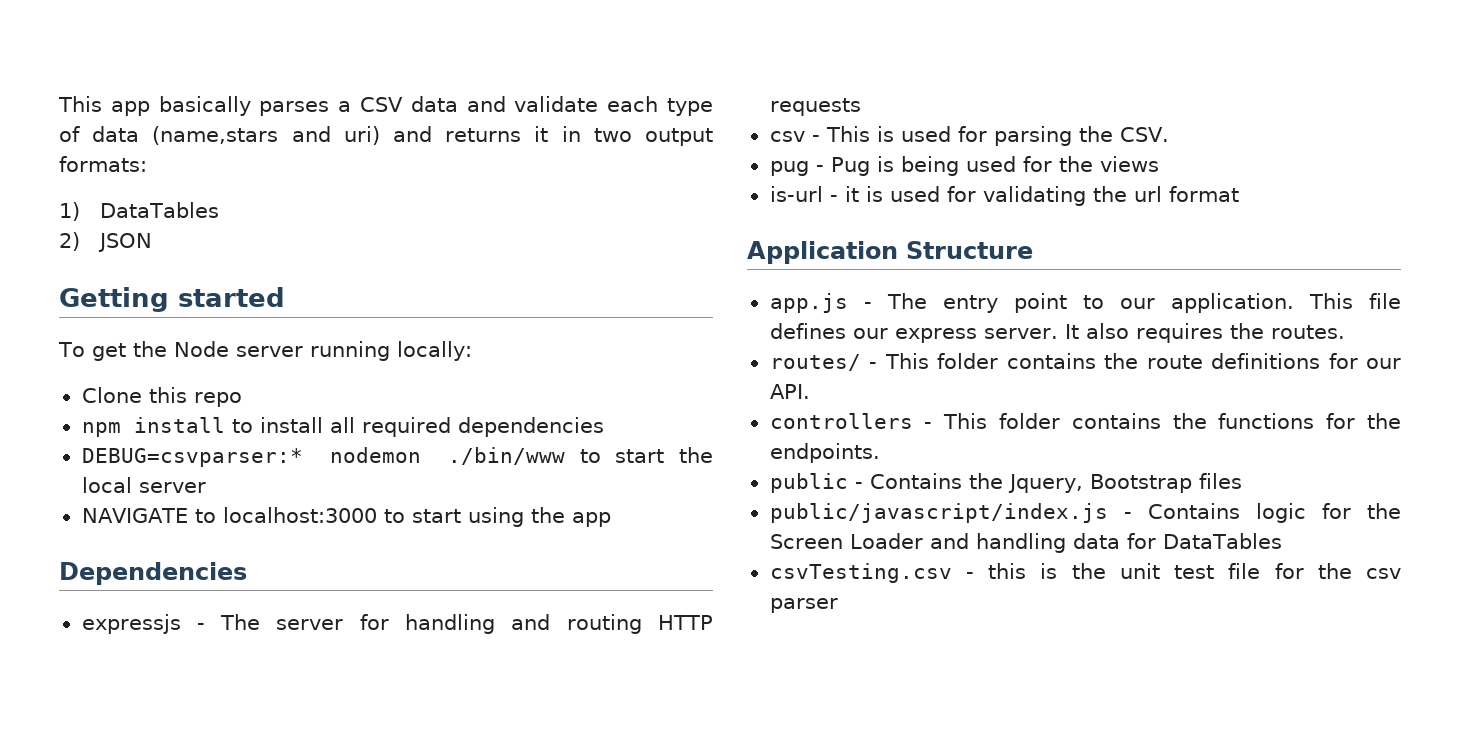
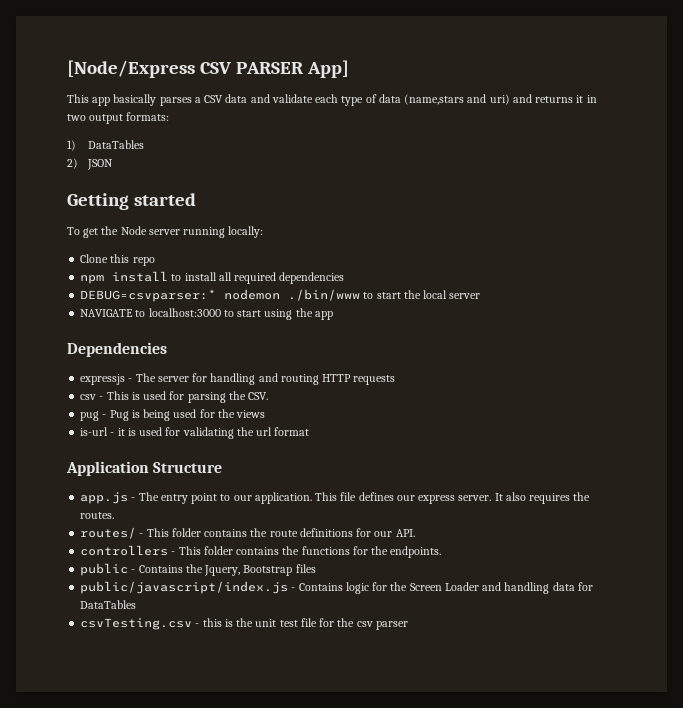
+ [Node/Express CSV PARSER App]

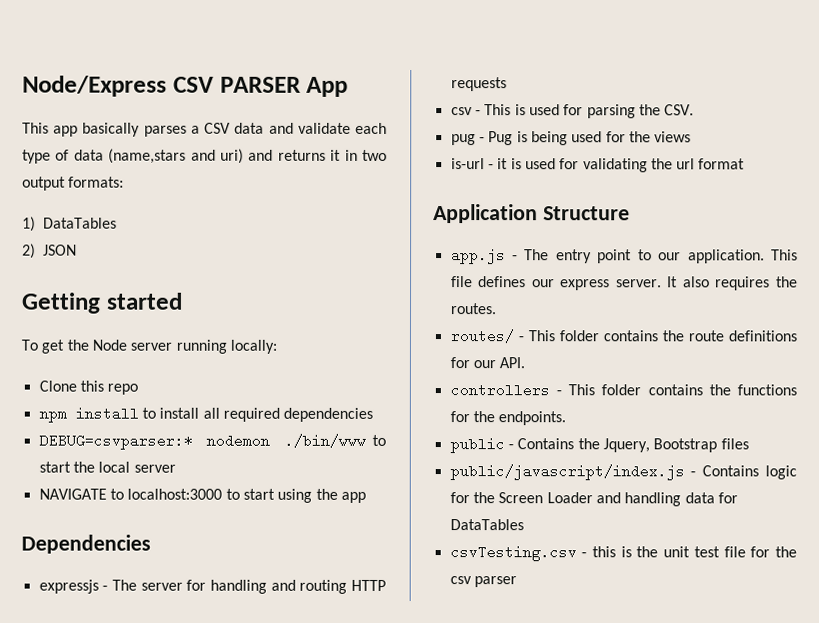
- [Node/Express CSV PARSER App]
+ Node/Express CSV PARSER App

